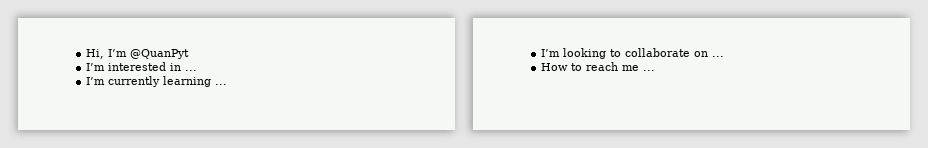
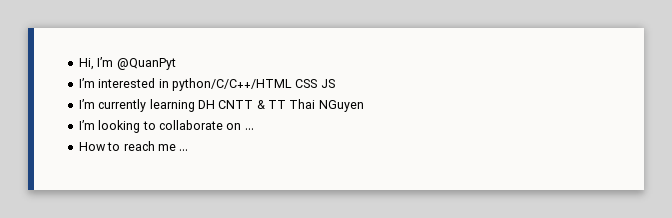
- I’m interested in ...
+ I’m interested in python/C/C++/HTML CSS JS
- I’m currently learning ...
+ I’m currently learning DH CNTT & TT Thai NGuyen

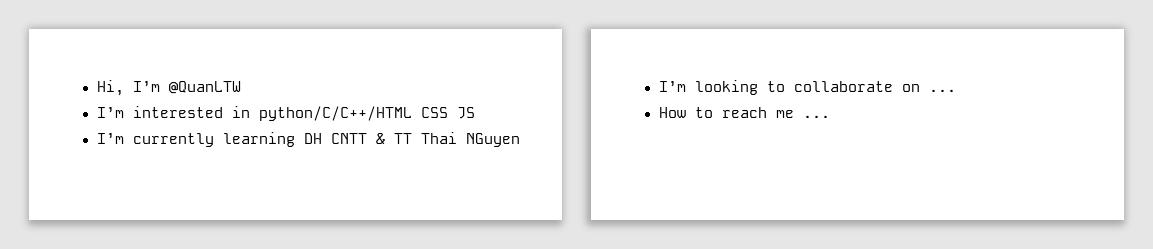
- Hi, I’m @QuanPyt
+ Hi, I’m @QuanLTW

